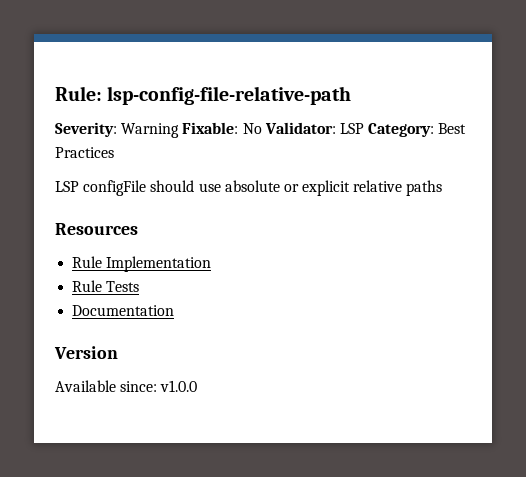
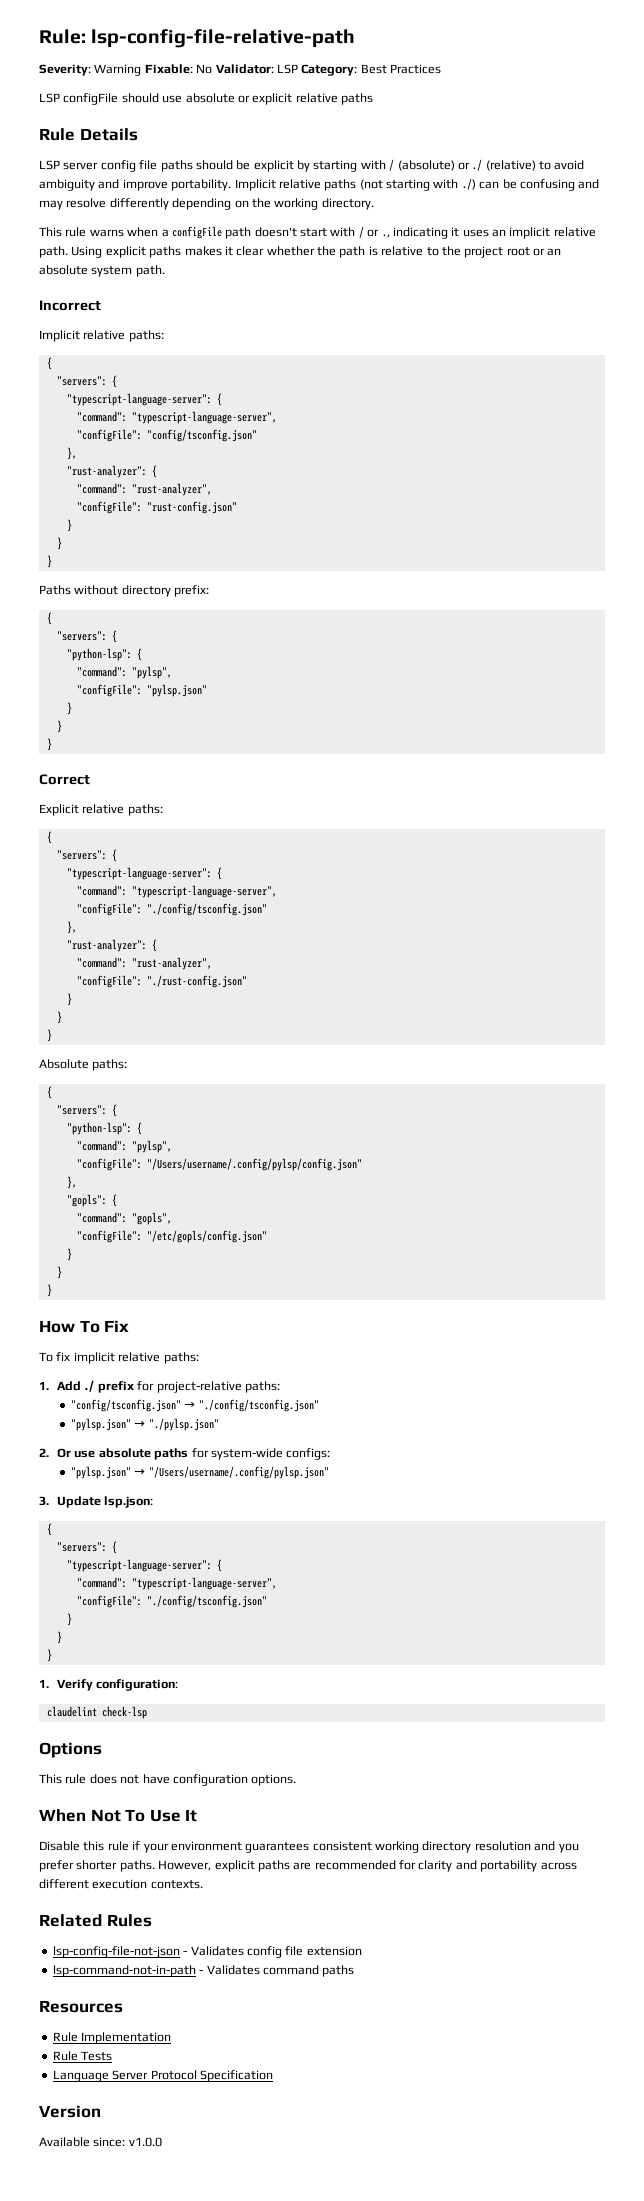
+ Rule Details
+ LSP server config file paths should be explicit by starting with / (absolute) or ./ (relative) to avoid ambiguity and improve portability. Implicit relative paths (not starting with ./) can be confusing and may resolve differently depending on the working directory.
+ This rule warns when a configFile path doesn't start with / or ., indicating it uses an implicit relative path. Using explicit paths makes it clear whether the path is relative to the project root or an absolute system path.
+ Incorrect
+ Implicit relative paths:
+ {
+ "servers": {
+ "typescript-language-server": {
+ "command": "typescript-language-server",
+ "configFile": "config/tsconfig.json"
+ },
+ "rust-analyzer": {
+ "command": "rust-analyzer",
+ "configFile": "rust-config.json"
+ }
+ }
+ }
+ Paths without directory prefix:
+ {
+ "servers": {
+ "python-lsp": {
+ "command": "pylsp",
+ "configFile": "pylsp.json"
+ }
+ }
+ }
+ Correct
+ Explicit relative paths:
+ {
+ "servers": {
+ "typescript-language-server": {
+ "command": "typescript-language-server",
+ "configFile": "./config/tsconfig.json"
+ },
+ "rust-analyzer": {
+ "command": "rust-analyzer",
+ "configFile": "./rust-config.json"
+ }
+ }
+ }
+ Absolute paths:
+ {
+ "servers": {
+ "python-lsp": {
+ "command": "pylsp",
+ "configFile": "/Users/username/.config/pylsp/config.json"
+ },
+ "gopls": {
+ "command": "gopls",
+ "configFile": "/etc/gopls/config.json"
+ }
+ }
+ }
+ How To Fix
+ To fix implicit relative paths:
+ 1. Add ./ prefix for project-relative paths:
+ "config/tsconfig.json" → "./config/tsconfig.json"
+ "pylsp.json" → "./pylsp.json"
+ 2. Or use absolute paths for system-wide configs:
+ "pylsp.json" → "/Users/username/.config/pylsp.json"
+ 3. Update lsp.json:
+ {
+ "servers": {
+ "typescript-language-server": {
+ "command": "typescript-language-server",
+ "configFile": "./config/tsconfig.json"
+ }
+ }
+ }
+ 1. Verify configuration:
+ claudelint check-lsp
+ Options
+ This rule does not have configuration options.
+ When Not To Use It
+ Disable this rule if your environment guarantees consistent working directory resolution and you prefer shorter paths. However, explicit paths are recommended for clarity and portability across different execution contexts.
+ Related Rules
+ lsp-config-file-not-json - Validates config file extension
+ lsp-command-not-in-path - Validates command paths
- Documentation
+ Language Server Protocol Specification

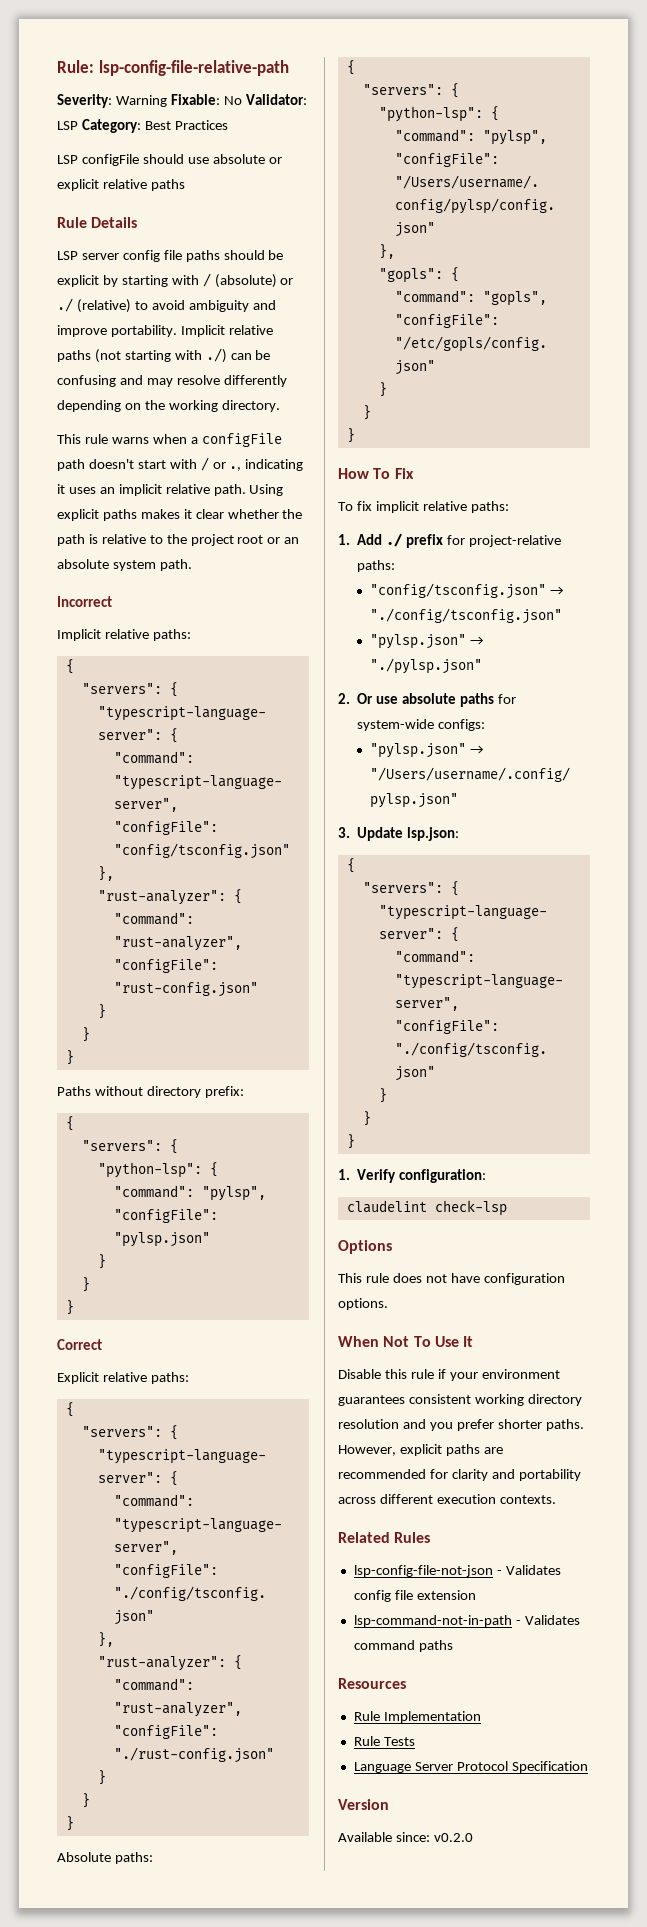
- Available since: v1.0.0
+ Available since: v0.2.0

